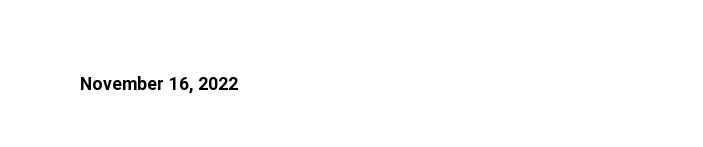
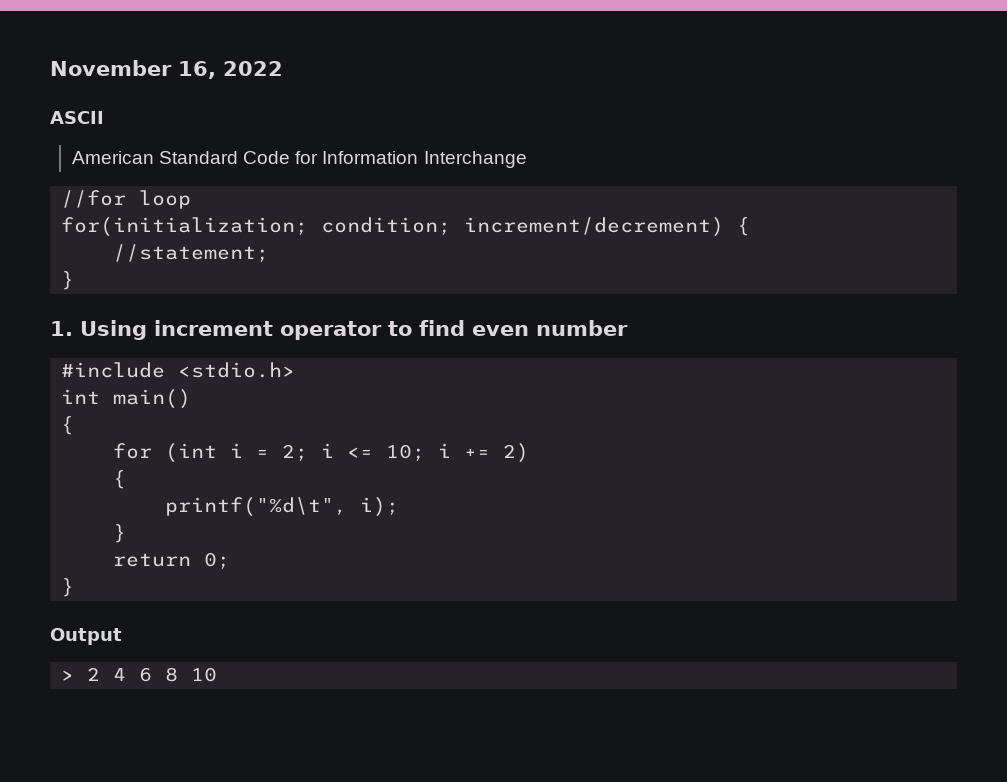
+ ASCII
+ American Standard Code for Information Interchange
+ //for loop
+ for(initialization; condition; increment/decrement) {
+ //statement;
+ }
+ 1. Using increment operator to find even number
+ #include <stdio.h>
+ int main()
+ {
+ for (int i = 2; i <= 10; i += 2)
+ {
+ printf("%d\t", i);
+ }
+ return 0;
+ }
+ Output
+ > 2 4 6 8 10

